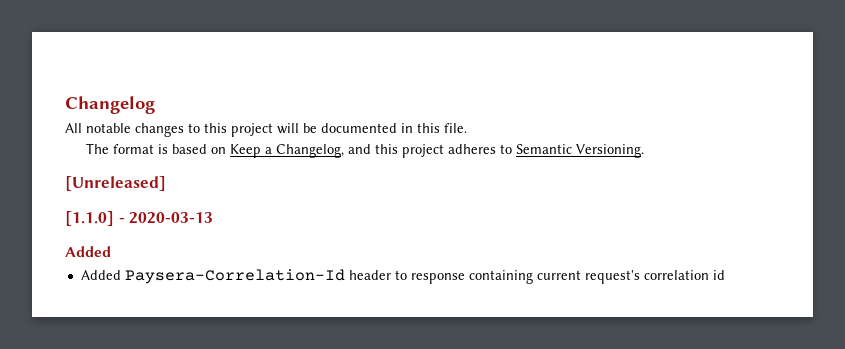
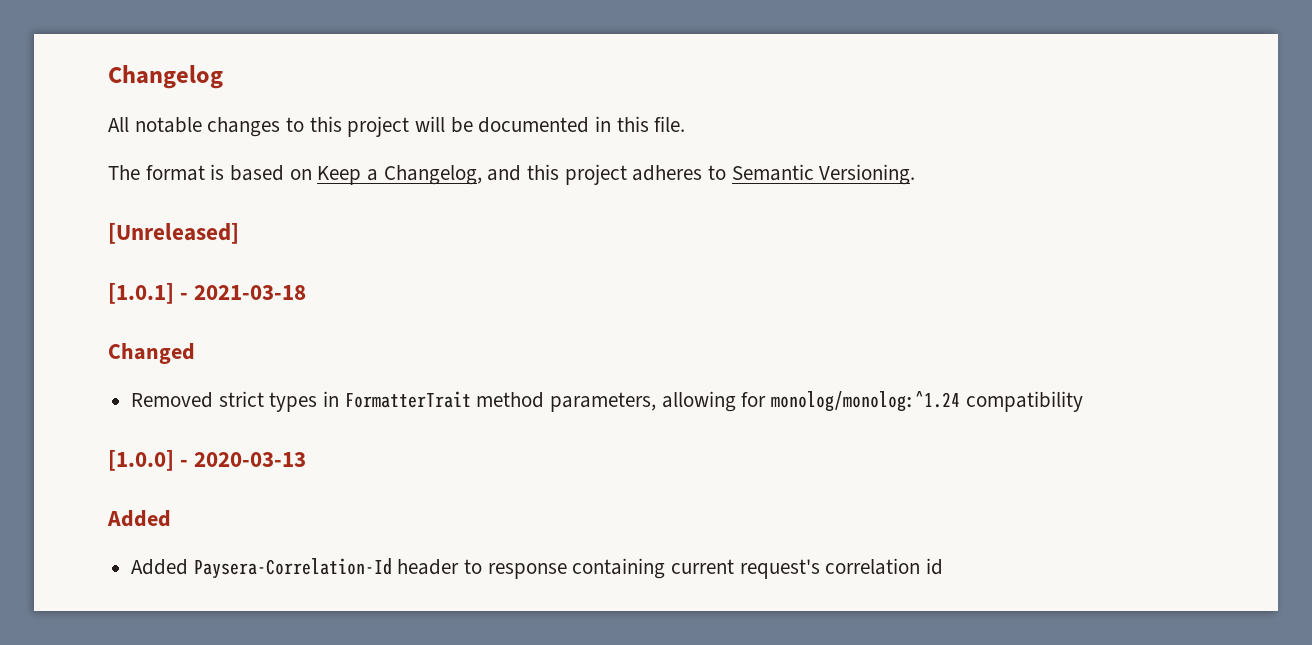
- [1.1.0] - 2020-03-13
+ [1.0.1] - 2021-03-18
+ Changed
+ Removed strict types in FormatterTrait method parameters, allowing for monolog/monolog:^1.24 compatibility
+ [1.0.0] - 2020-03-13

